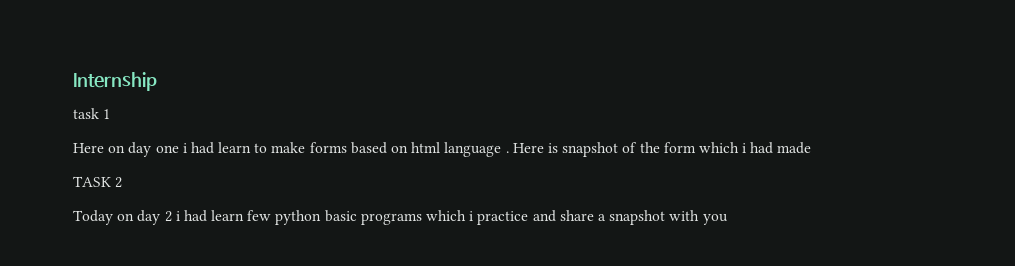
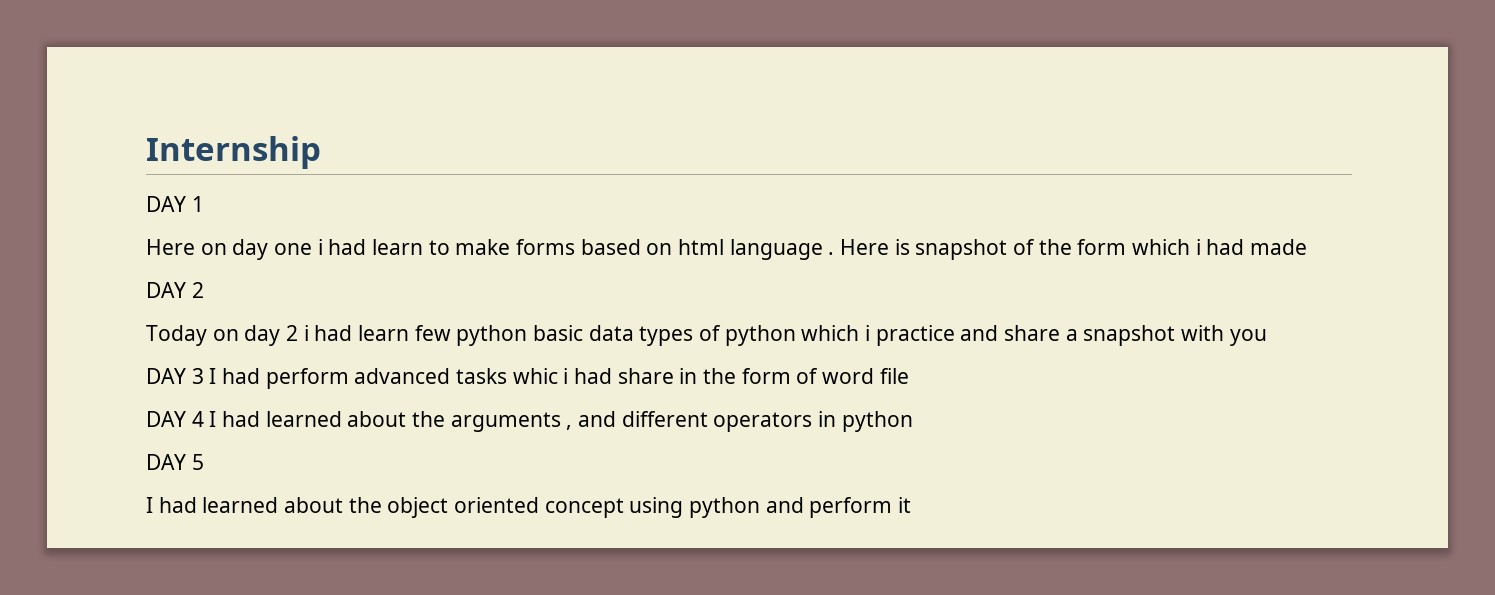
- task 1
+ DAY 1
- TASK 2
+ DAY 2
- Today on day 2 i had learn few python basic programs which i practice and share a snapshot with you
+ Today on day 2 i had learn few python basic data types of python which i practice and share a snapshot with you
+ DAY 3 I had perform advanced tasks whic i had share in the form of word file
+ DAY 4 I had learned about the arguments , and different operators in python
+ DAY 5
+ I had learned about the object oriented concept using python and perform it

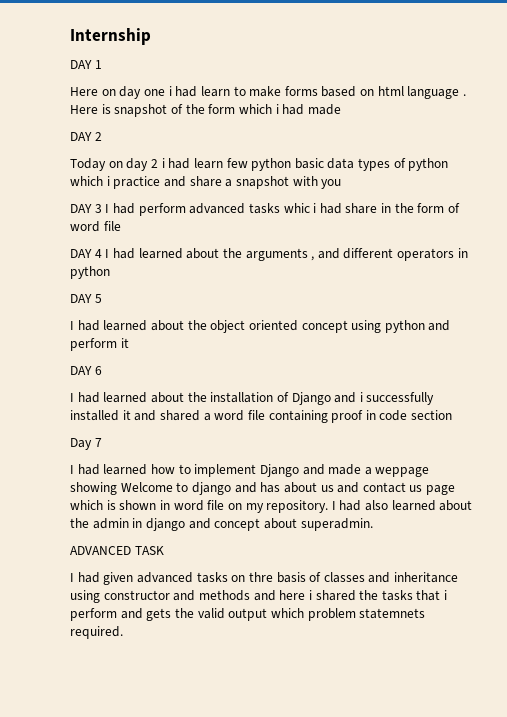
+ DAY 6
+ I had learned about the installation of Django and i successfully installed it and shared a word file containing proof in code section
+ Day 7
+ I had learned how to implement Django and made a weppage showing Welcome to django and has about us and contact us page which is shown in word file on my repository. I had also learned about the admin in django and concept about superadmin.
+ ADVANCED TASK
+ I had given advanced tasks on thre basis of classes and inheritance using constructor and methods and here i shared the tasks that i perform and gets the valid output which problem statemnets required.

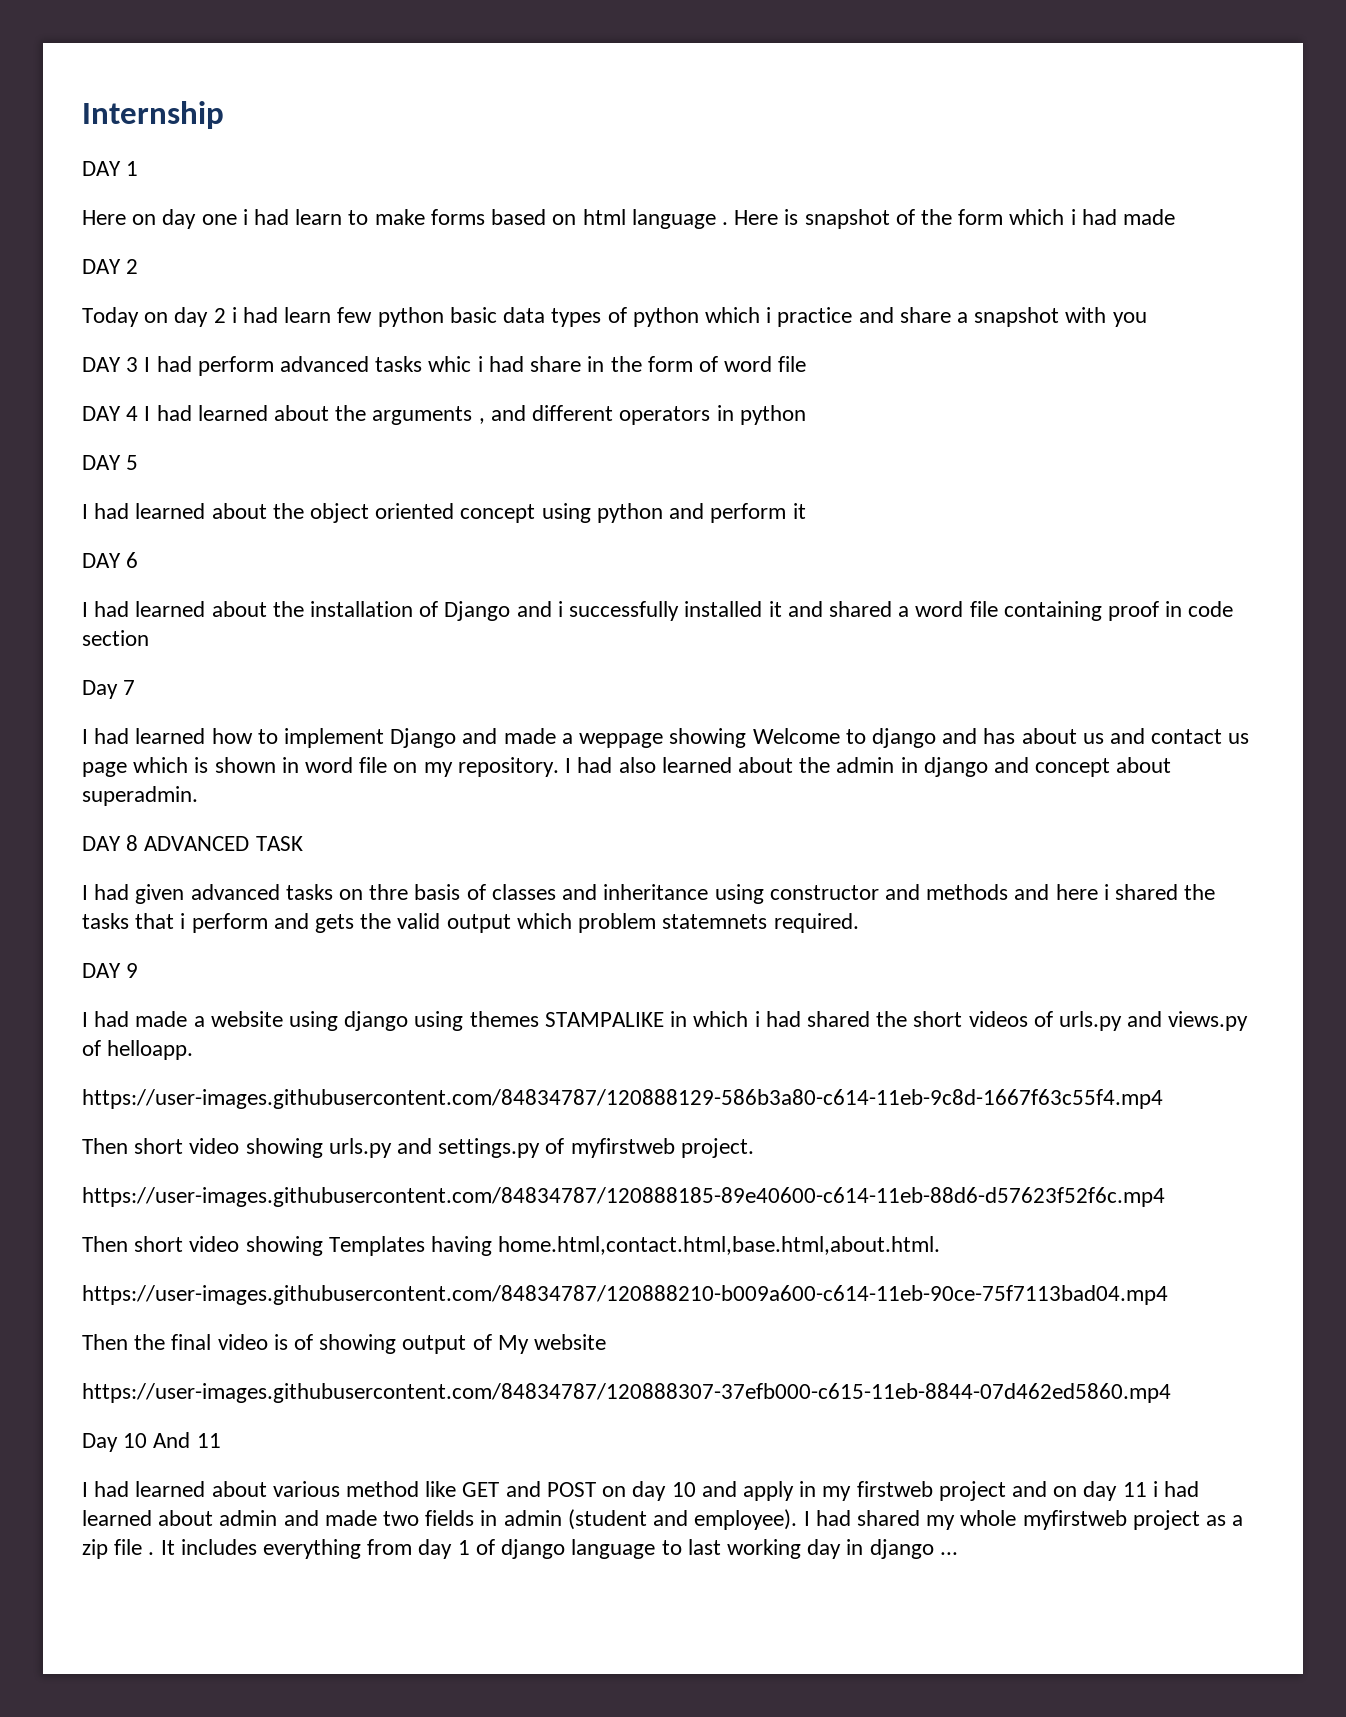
- ADVANCED TASK
+ DAY 8 ADVANCED TASK
+ DAY 9
+ I had made a website using django using themes STAMPALIKE in which i had shared the short videos of urls.py and views.py of helloapp.
+ https://user-images.githubusercontent.com/84834787/120888129-586b3a80-c614-11eb-9c8d-1667f63c55f4.mp4
+ Then short video showing urls.py and settings.py of myfirstweb project.
+ https://user-images.githubusercontent.com/84834787/120888185-89e40600-c614-11eb-88d6-d57623f52f6c.mp4
+ Then short video showing Templates having home.html,contact.html,base.html,about.html.
+ https://user-images.githubusercontent.com/84834787/120888210-b009a600-c614-11eb-90ce-75f7113bad04.mp4
+ Then the final video is of showing output of My website
+ https://user-images.githubusercontent.com/84834787/120888307-37efb000-c615-11eb-8844-07d462ed5860.mp4
+ Day 10 And 11
+ I had learned about various method like GET and POST on day 10 and apply in my firstweb project and on day 11 i had learned about admin and made two fields in admin (student and employee). I had shared my whole myfirstweb project as a zip file . It includes everything from day 1 of django language to last working day in django ...

